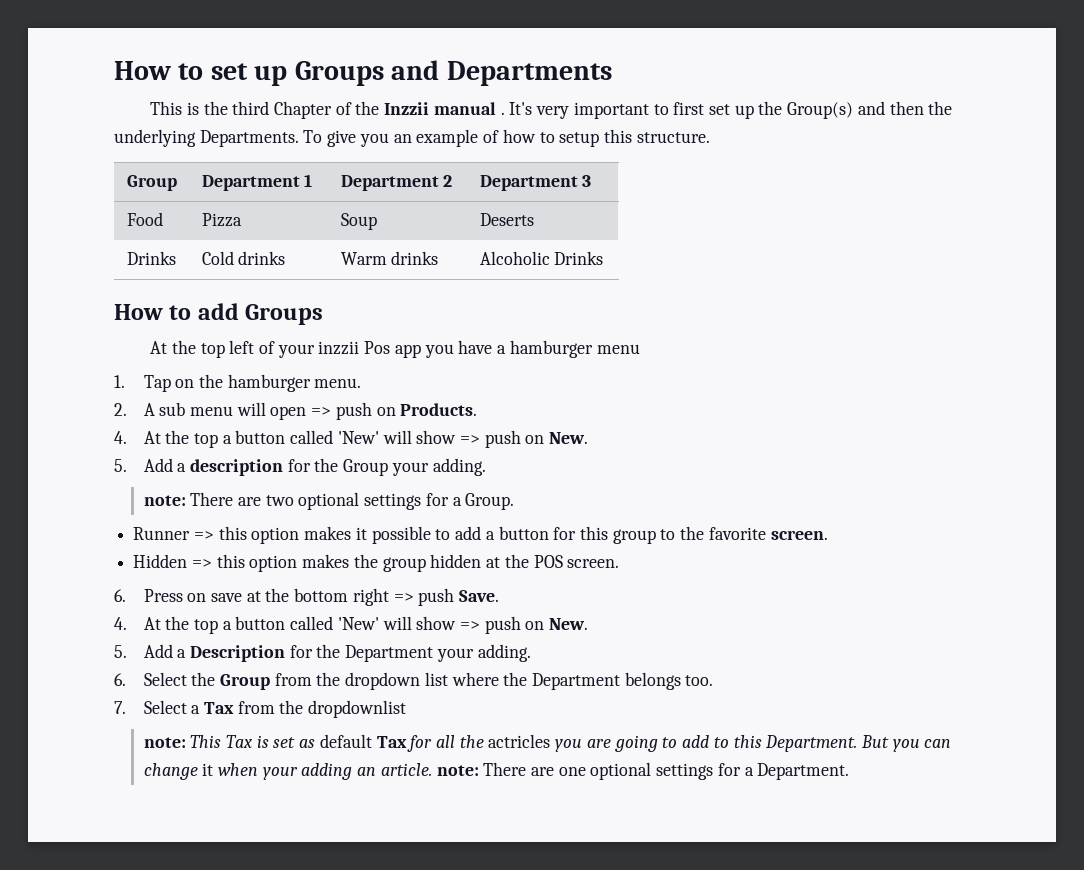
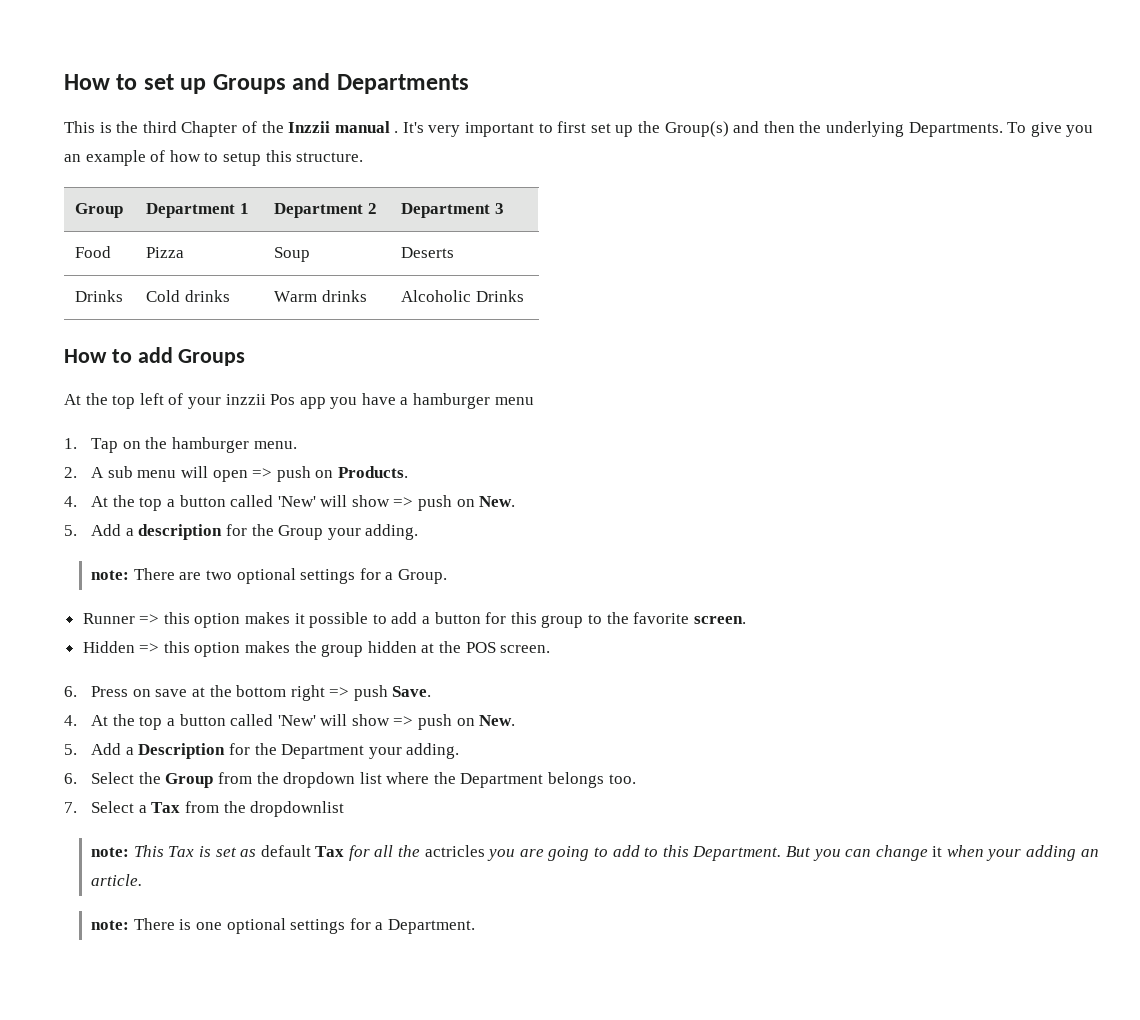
- But you can change it when your adding an article. note: There are one optional settings for a Department.
+ But you can change it when your adding an article.
+ note: There is one optional settings for a Department.

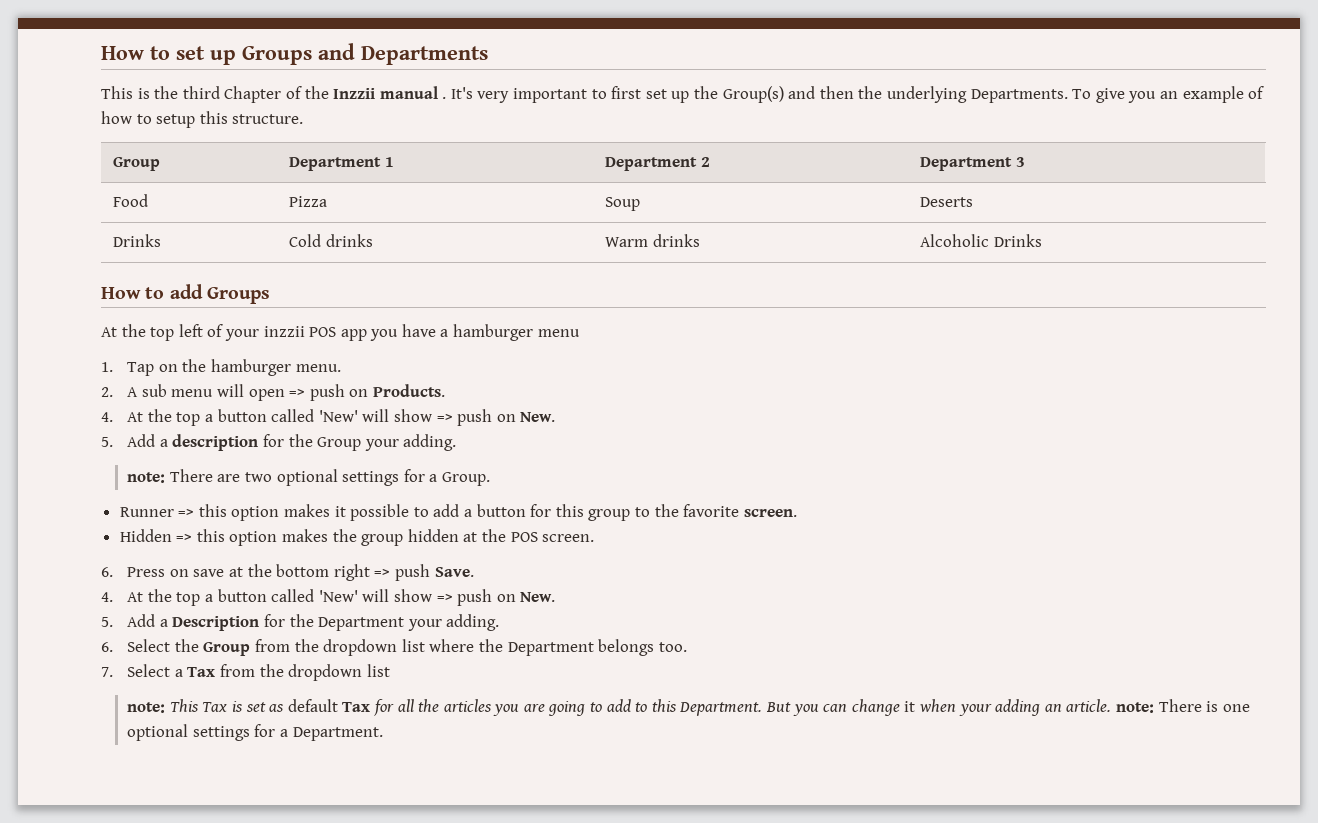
- At the top left of your inzzii Pos app you have a hamburger menu
+ At the top left of your inzzii POS app you have a hamburger menu
- 7. Select a Tax from the dropdownlist
+ 7. Select a Tax from the dropdown list
- note: This Tax is set as default Tax for all the actricles you are going to add to this Department.
+ note: This Tax is set as default Tax for all the articles you are going to add to this Department.
- But you can change it when your adding an article.
- note: There is one optional settings for a Department.
+ But you can change it when your adding an article. note: There is one optional settings for a Department.

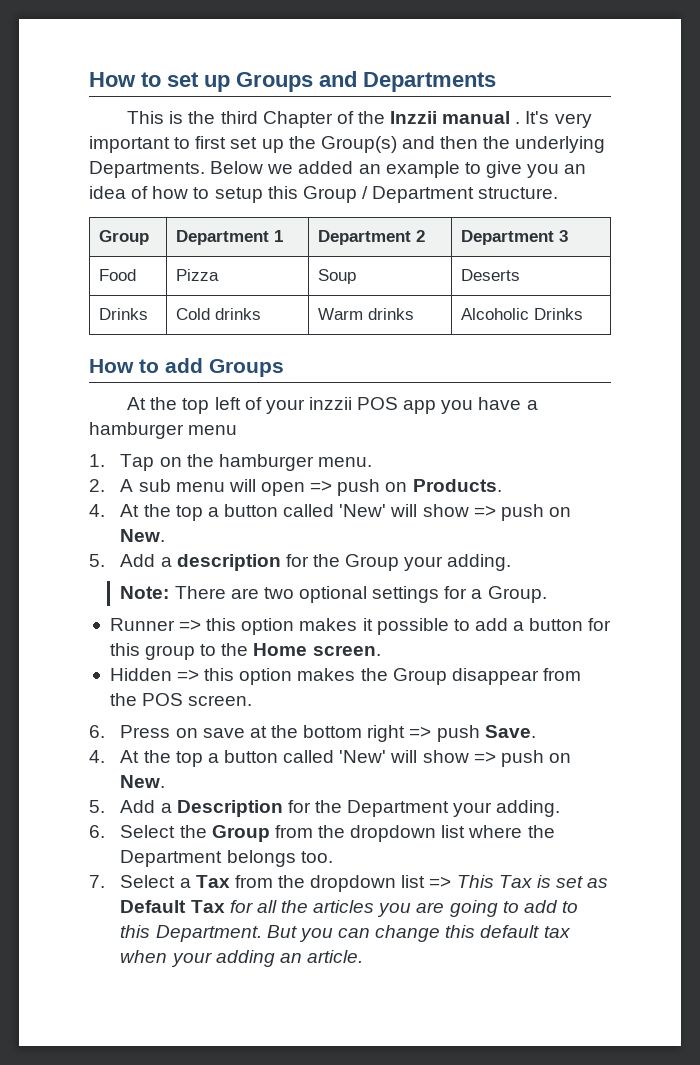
- To give you an example of how to setup this structure.
+ Below we added an example to give you an idea of how to setup this Group / Department structure.
- note: There are two optional settings for a Group.
+ Note: There are two optional settings for a Group.
- Runner => this option makes it possible to add a button for this group to the favorite screen.
+ Runner => this option makes it possible to add a button for this group to the Home screen.
- Hidden => this option makes the group hidden at the POS screen.
+ Hidden => this option makes the Group disappear from the POS screen.
- 7. Select a Tax from the dropdown list
- note: This Tax is set as default Tax for all the articles you are going to add to this Department.
+ 7. Select a Tax from the dropdown list => This Tax is set as Default Tax for all the articles you are going to add to this Department.
- But you can change it when your adding an article. note: There is one optional settings for a Department.
+ But you can change this default tax when your adding an article.

